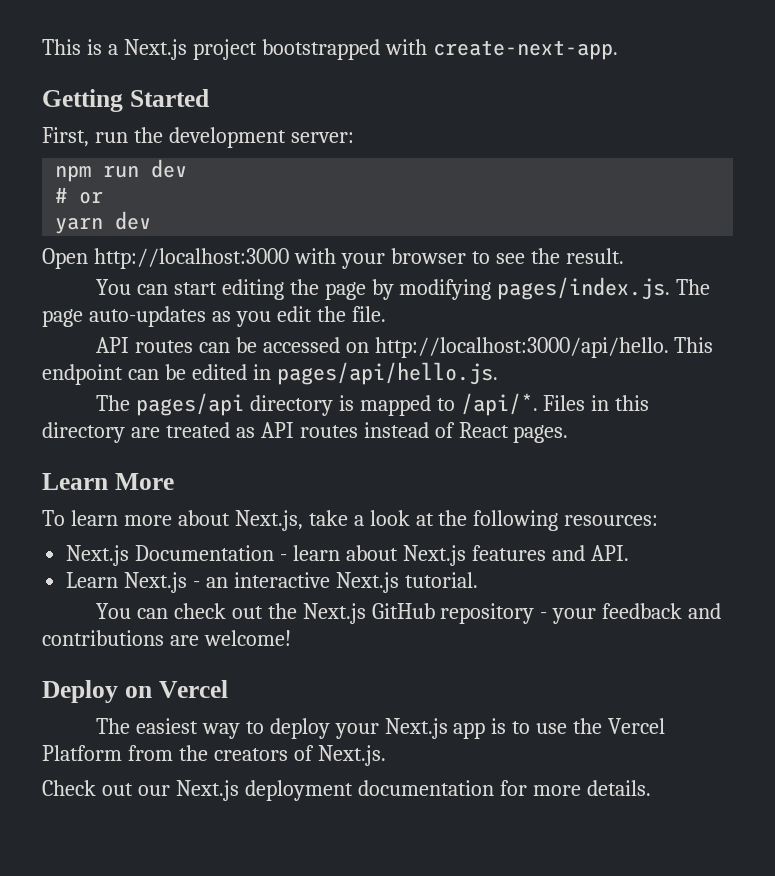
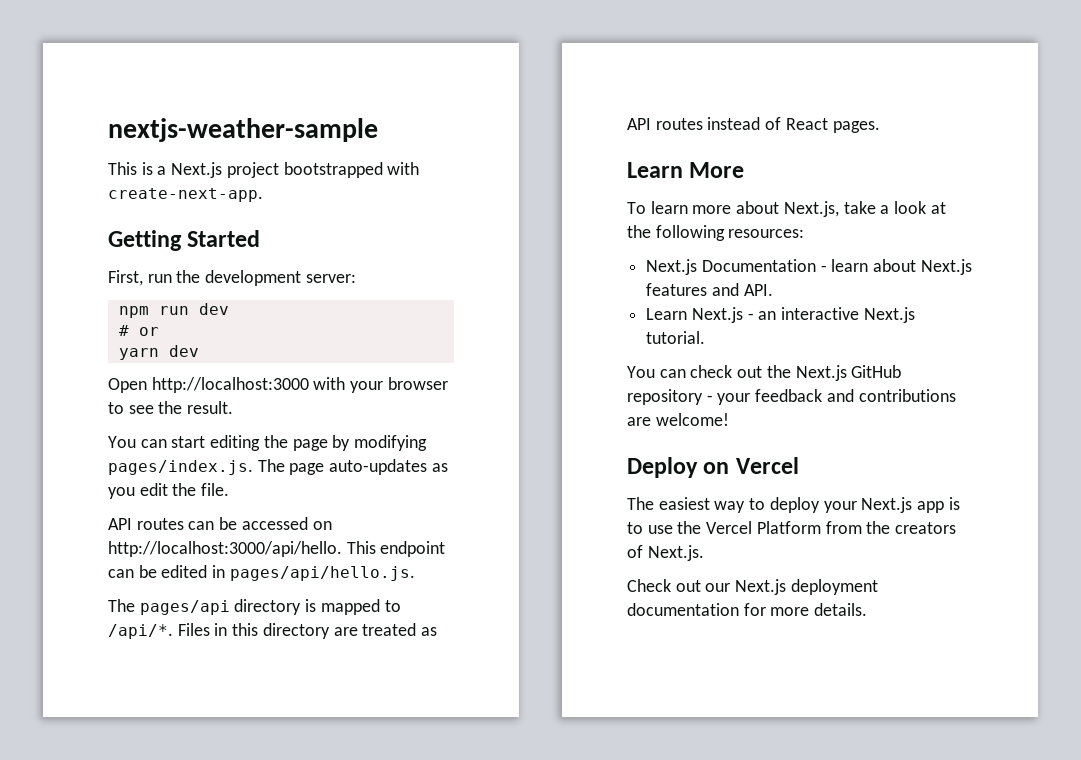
+ nextjs-weather-sample

